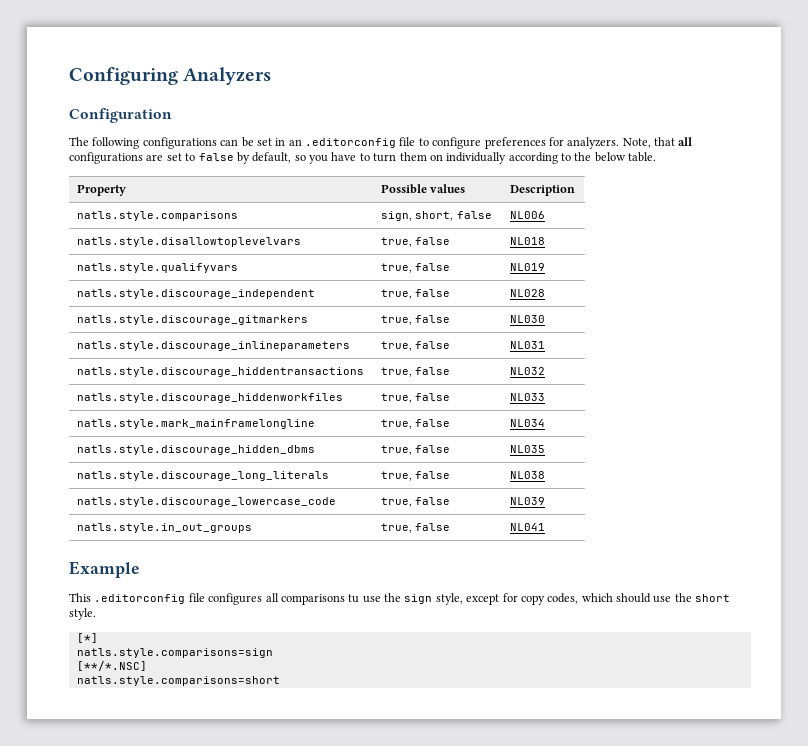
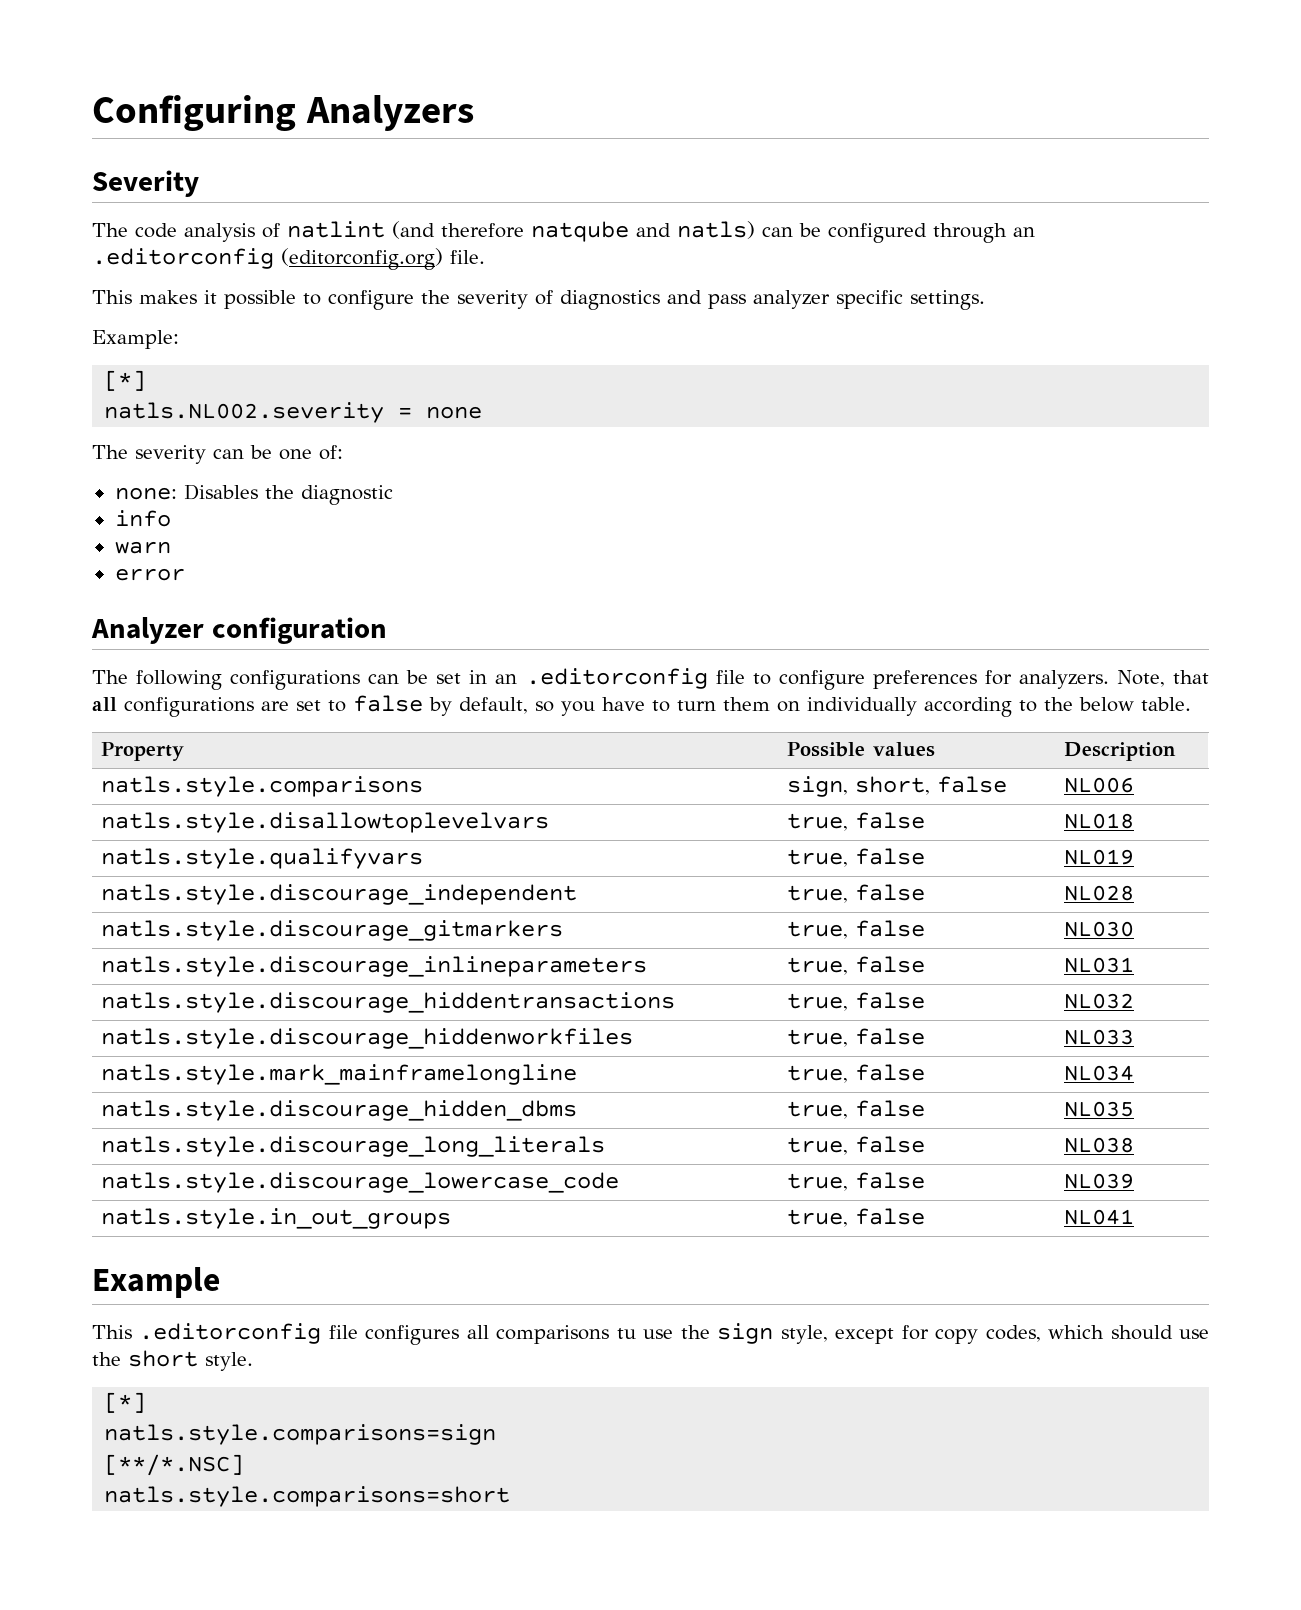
- Configuration
+ Severity
+ The code analysis of natlint (and therefore natqube and natls) can be configured through an .editorconfig (editorconfig.org) file.
+ This makes it possible to configure the severity of diagnostics and pass analyzer specific settings.
+ Example:
+ [*]
+ natls.NL002.severity = none
+ The severity can be one of:
+ none: Disables the diagnostic
+ info
+ warn
+ error
+ Analyzer configuration

